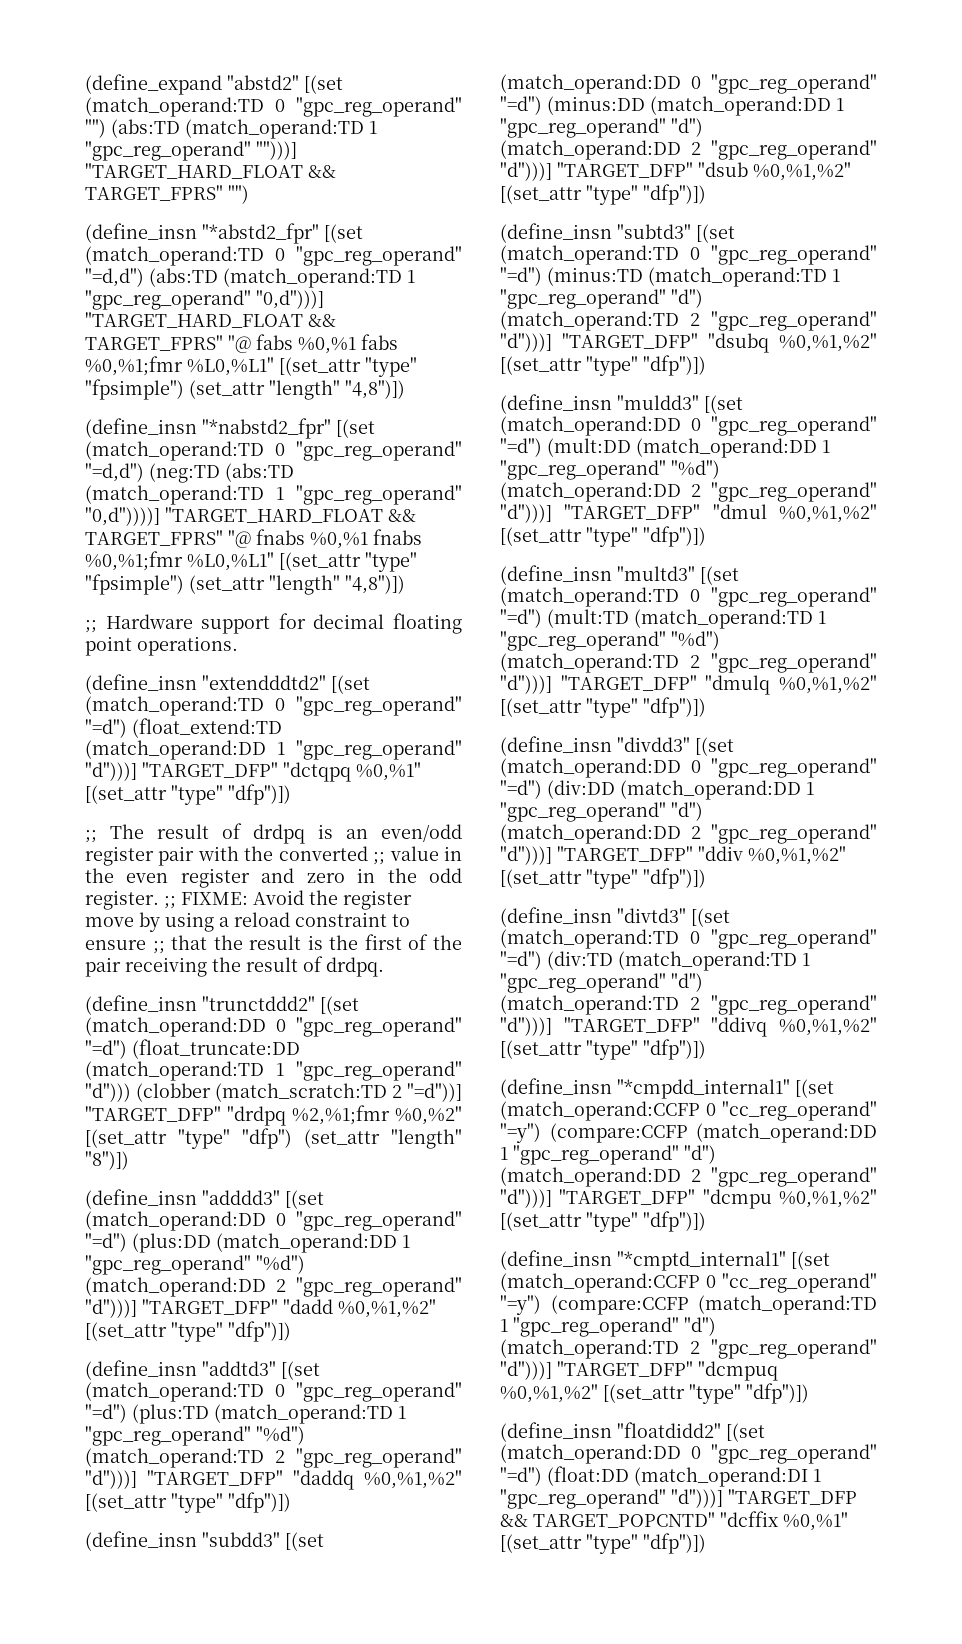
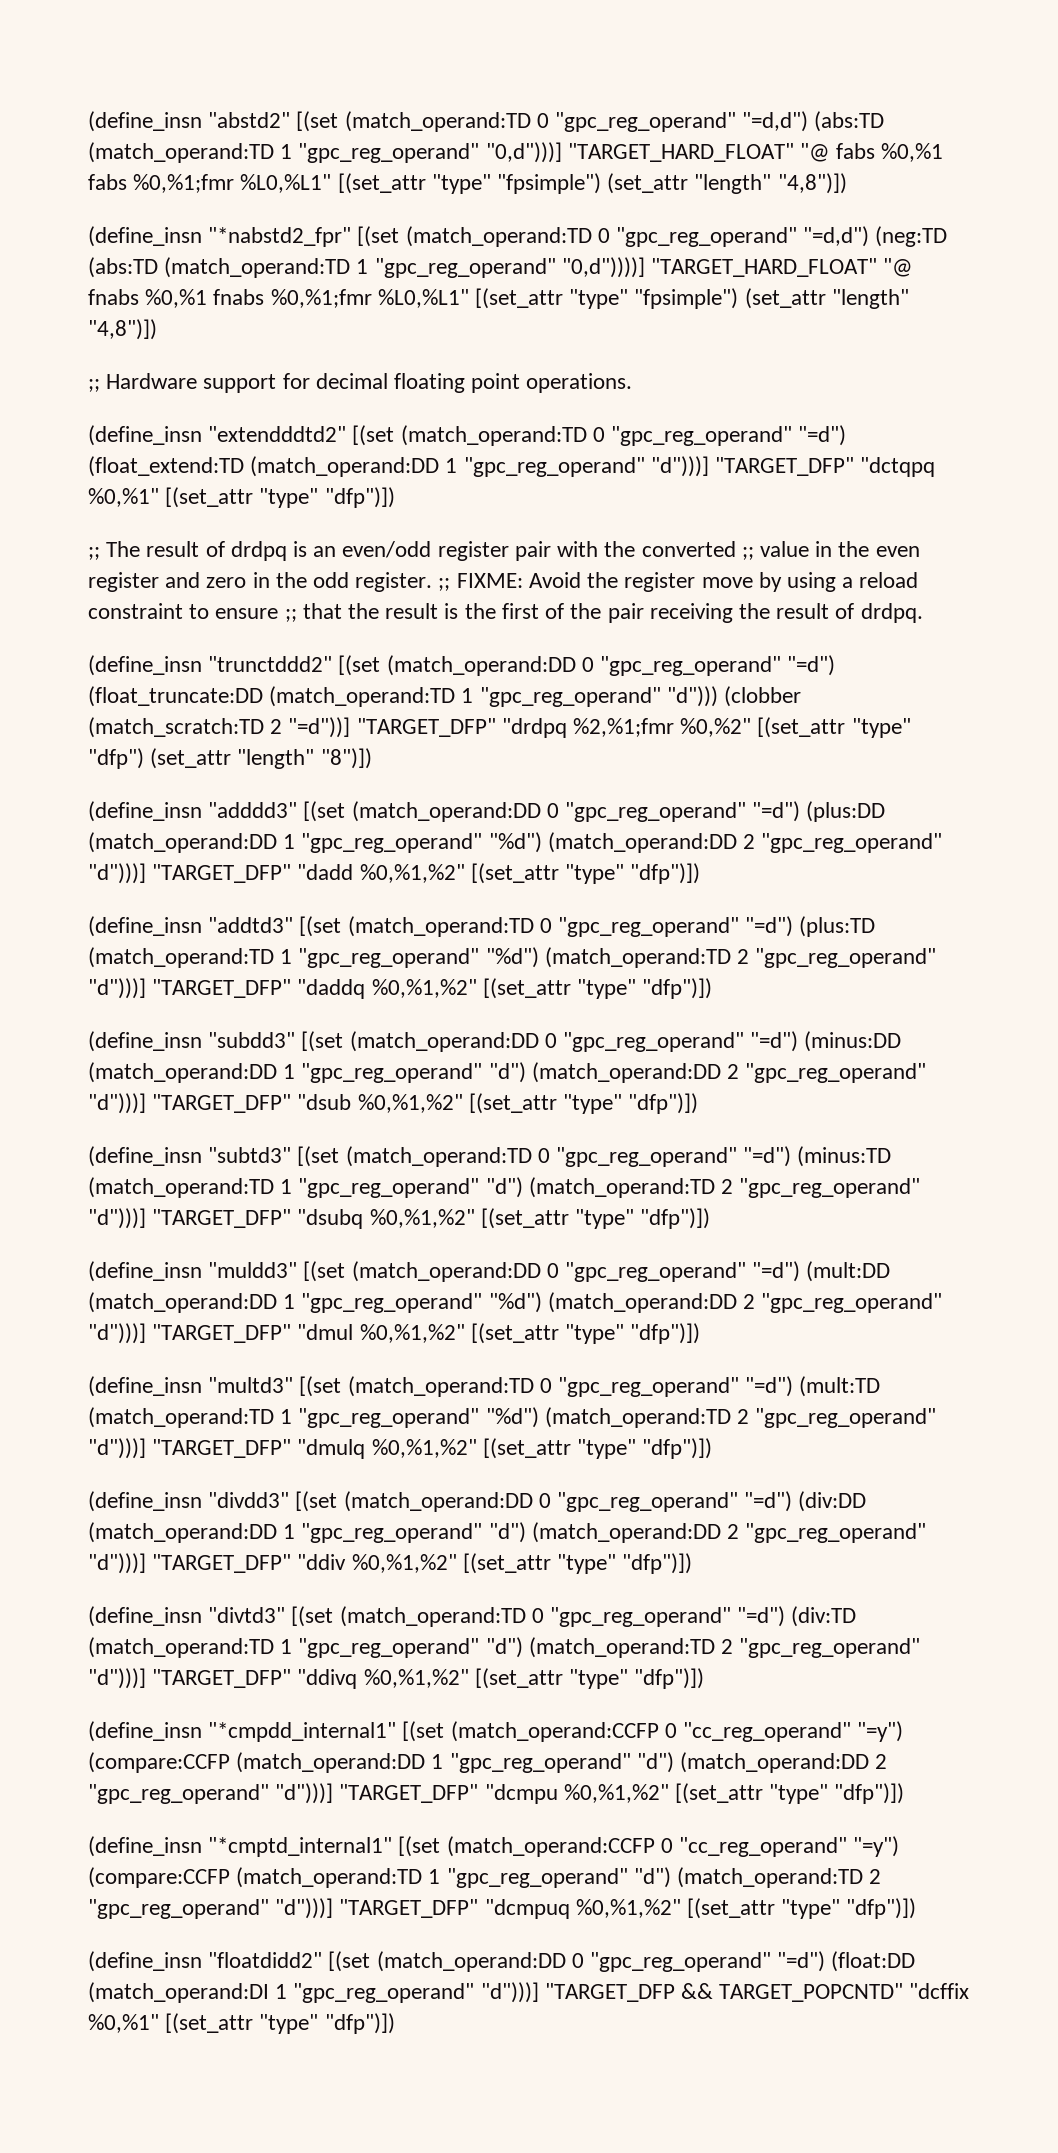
- (define_expand "abstd2" [(set (match_operand:TD 0 "gpc_reg_operand" "") (abs:TD (match_operand:TD 1 "gpc_reg_operand" "")))] "TARGET_HARD_FLOAT && TARGET_FPRS" "")
- (define_insn "*abstd2_fpr" [(set (match_operand:TD 0 "gpc_reg_operand" "=d,d") (abs:TD (match_operand:TD 1 "gpc_reg_operand" "0,d")))] "TARGET_HARD_FLOAT && TARGET_FPRS" "@ fabs %0,%1 fabs %0,%1;fmr %L0,%L1" [(set_attr "type" "fpsimple") (set_attr "length" "4,8")])
+ (define_insn "abstd2" [(set (match_operand:TD 0 "gpc_reg_operand" "=d,d") (abs:TD (match_operand:TD 1 "gpc_reg_operand" "0,d")))] "TARGET_HARD_FLOAT" "@ fabs %0,%1 fabs %0,%1;fmr %L0,%L1" [(set_attr "type" "fpsimple") (set_attr "length" "4,8")])
- (define_insn "*nabstd2_fpr" [(set (match_operand:TD 0 "gpc_reg_operand" "=d,d") (neg:TD (abs:TD (match_operand:TD 1 "gpc_reg_operand" "0,d"))))] "TARGET_HARD_FLOAT && TARGET_FPRS" "@ fnabs %0,%1 fnabs %0,%1;fmr %L0,%L1" [(set_attr "type" "fpsimple") (set_attr "length" "4,8")])
+ (define_insn "*nabstd2_fpr" [(set (match_operand:TD 0 "gpc_reg_operand" "=d,d") (neg:TD (abs:TD (match_operand:TD 1 "gpc_reg_operand" "0,d"))))] "TARGET_HARD_FLOAT" "@ fnabs %0,%1 fnabs %0,%1;fmr %L0,%L1" [(set_attr "type" "fpsimple") (set_attr "length" "4,8")])

